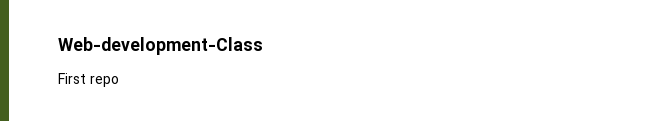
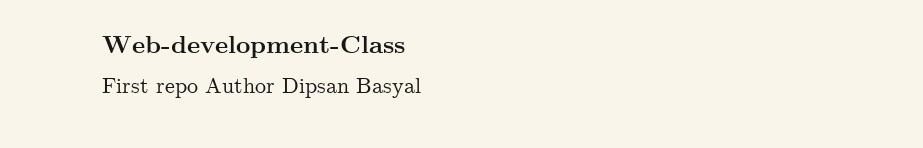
- First repo
+ First repo Author Dipsan Basyal

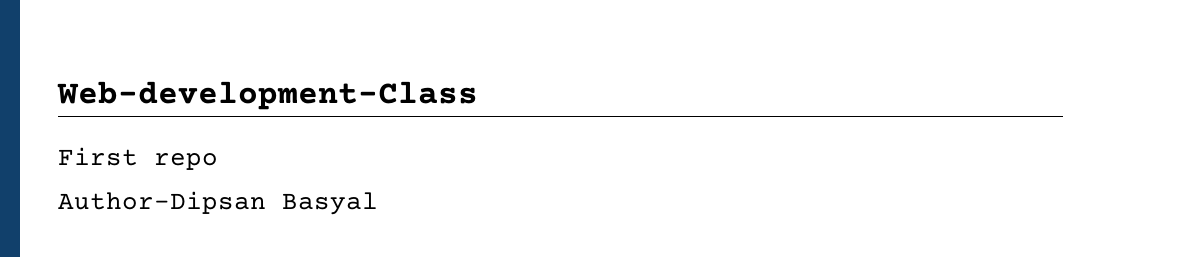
- First repo Author Dipsan Basyal
+ First repo
+ Author-Dipsan Basyal

